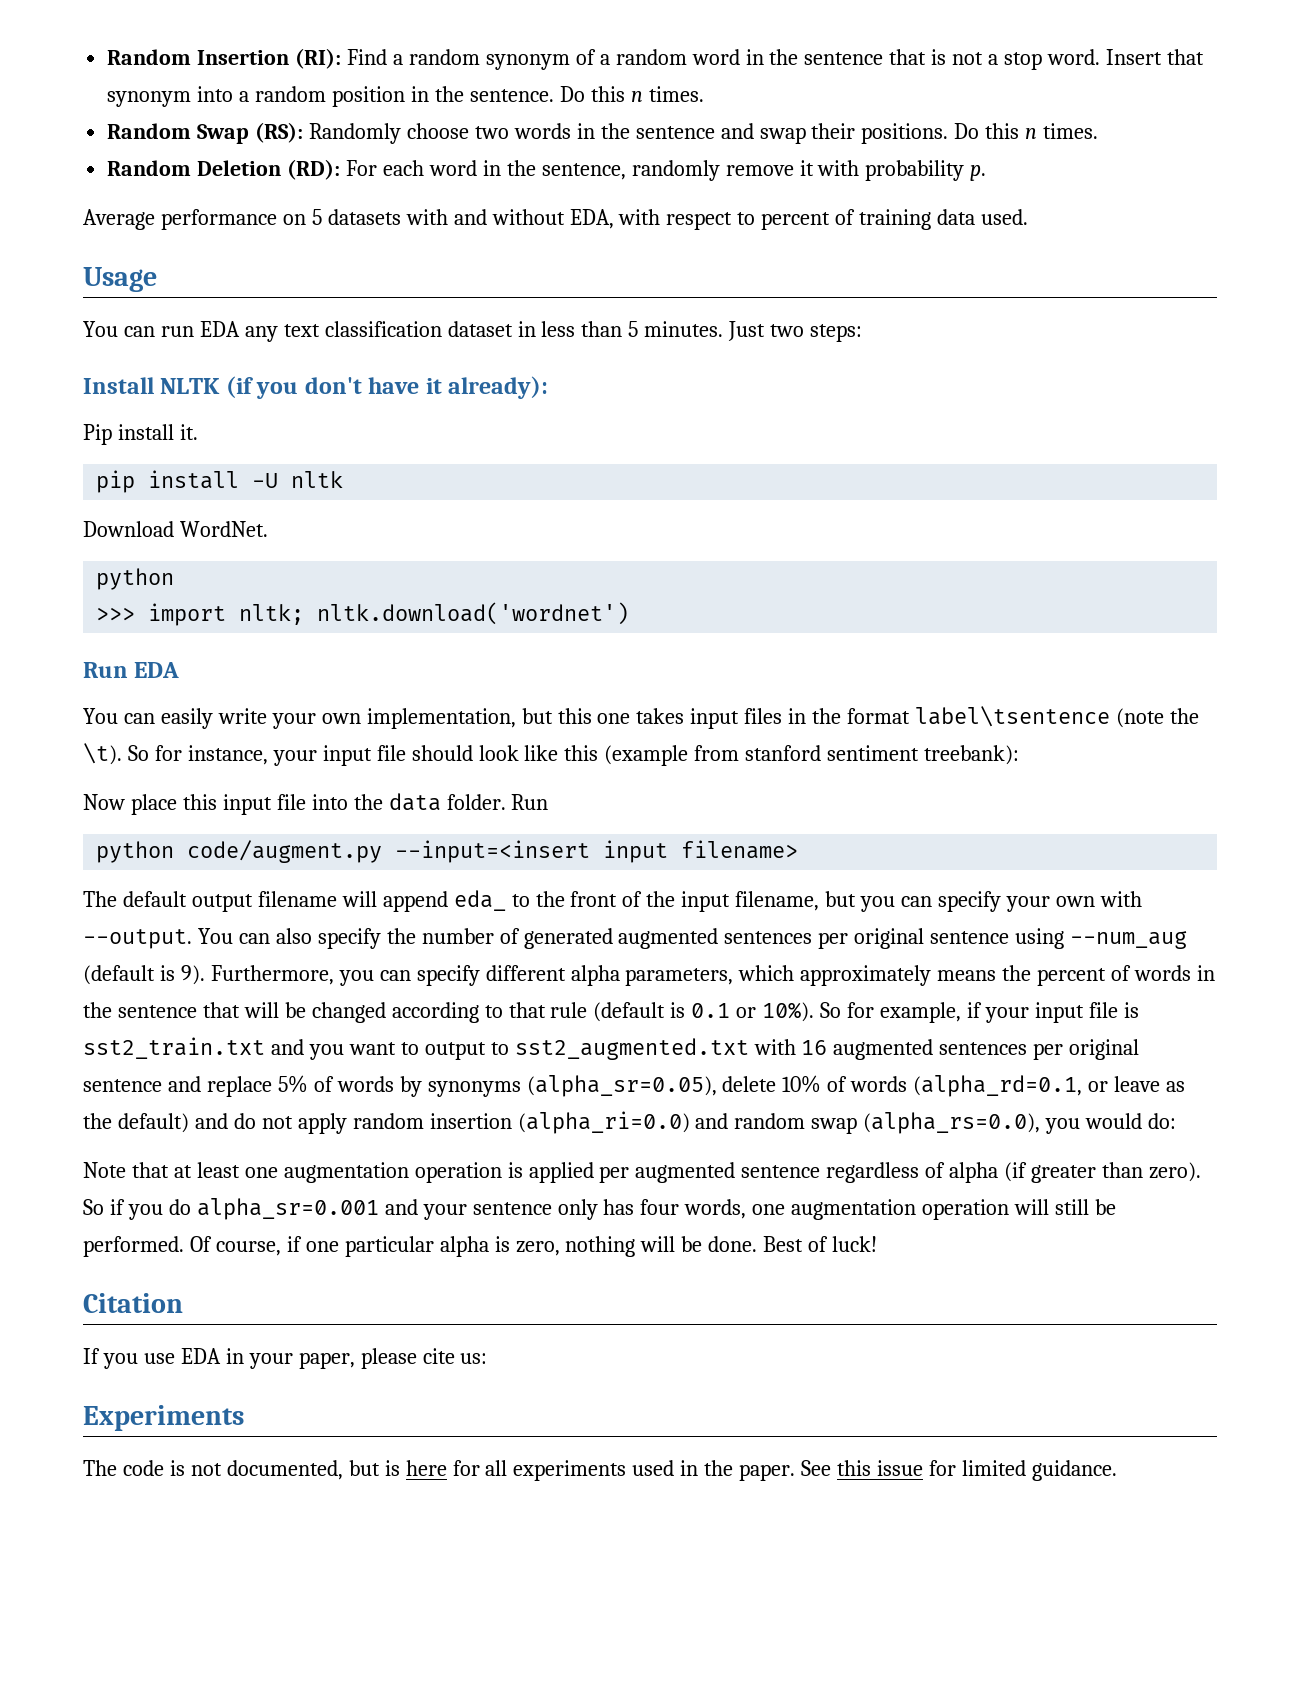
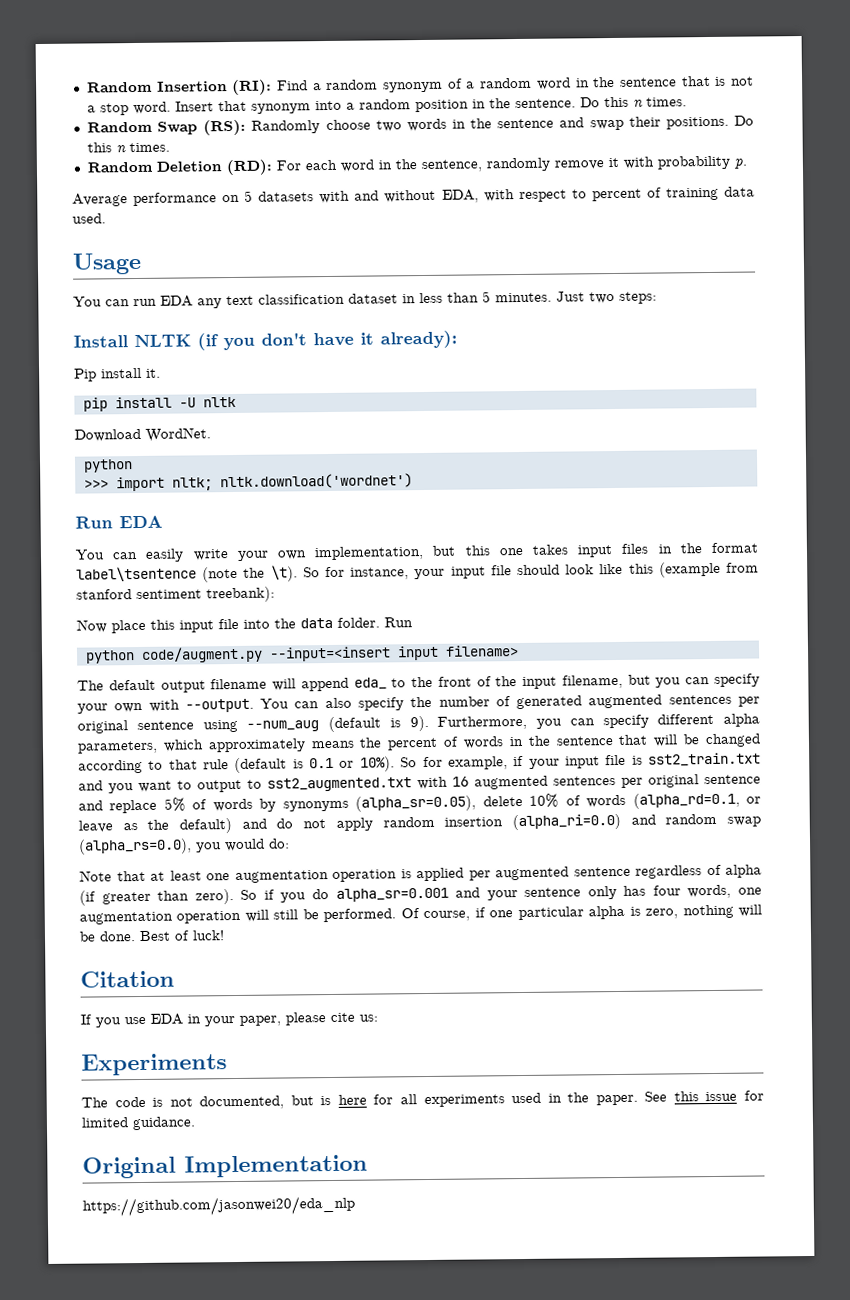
+ Original Implementation
+ https://github.com/jasonwei20/eda_nlp

